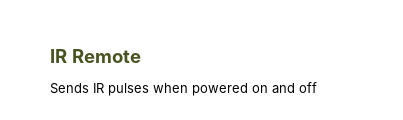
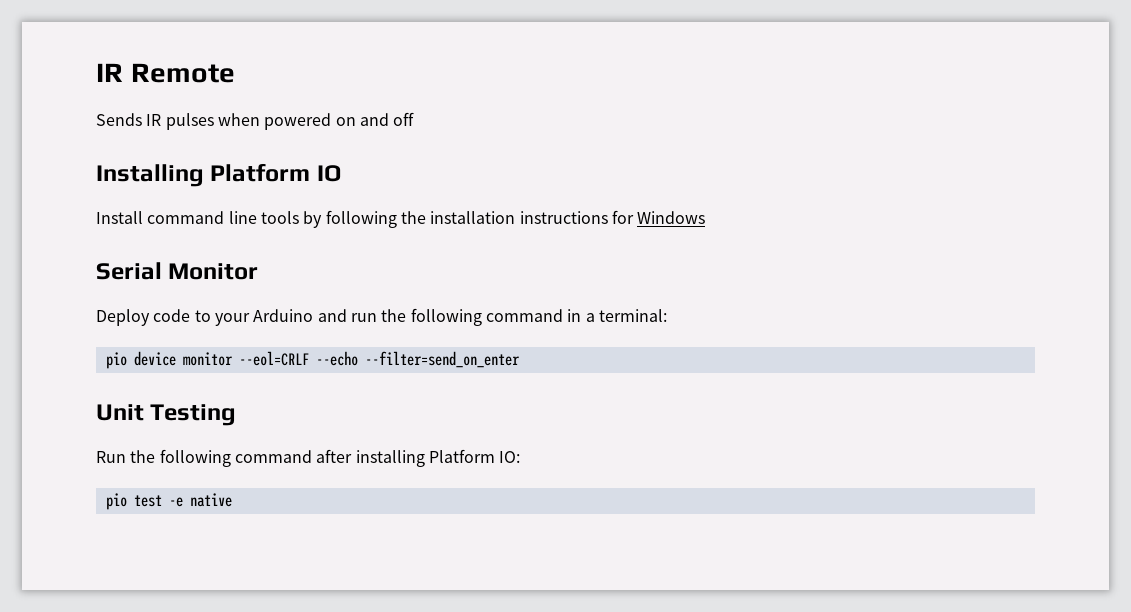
+ Installing Platform IO
+ Install command line tools by following the installation instructions for Windows
+ Serial Monitor
+ Deploy code to your Arduino and run the following command in a terminal:
+ pio device monitor --eol=CRLF --echo --filter=send_on_enter
+ Unit Testing
+ Run the following command after installing Platform IO:
+ pio test -e native

